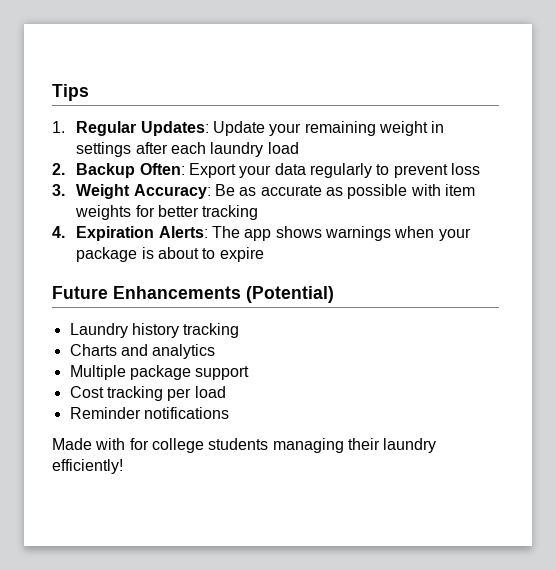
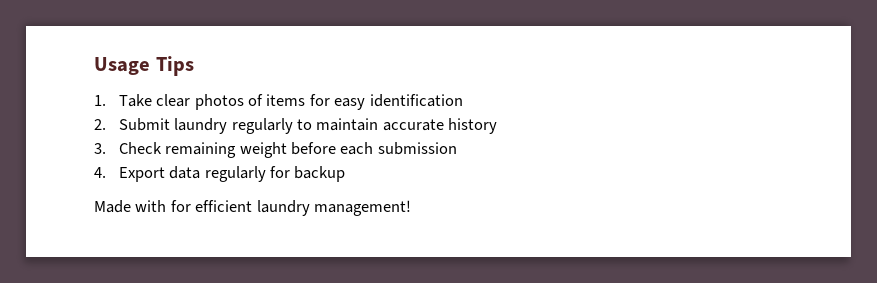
- Tips
+ Usage Tips
- 1. Regular Updates: Update your remaining weight in settings after each laundry load
- 2. Backup Often: Export your data regularly to prevent loss
- 3. Weight Accuracy: Be as accurate as possible with item weights for better tracking
- 4. Expiration Alerts: The app shows warnings when your package is about to expire
- Future Enhancements (Potential)
- Laundry history tracking
- Charts and analytics
- Multiple package support
- Cost tracking per load
- Reminder notifications
- Made with for college students managing their laundry efficiently!
+ 1. Take clear photos of items for easy identification
+ 2. Submit laundry regularly to maintain accurate history
+ 3. Check remaining weight before each submission
+ 4. Export data regularly for backup
+ Made with for efficient laundry management!

